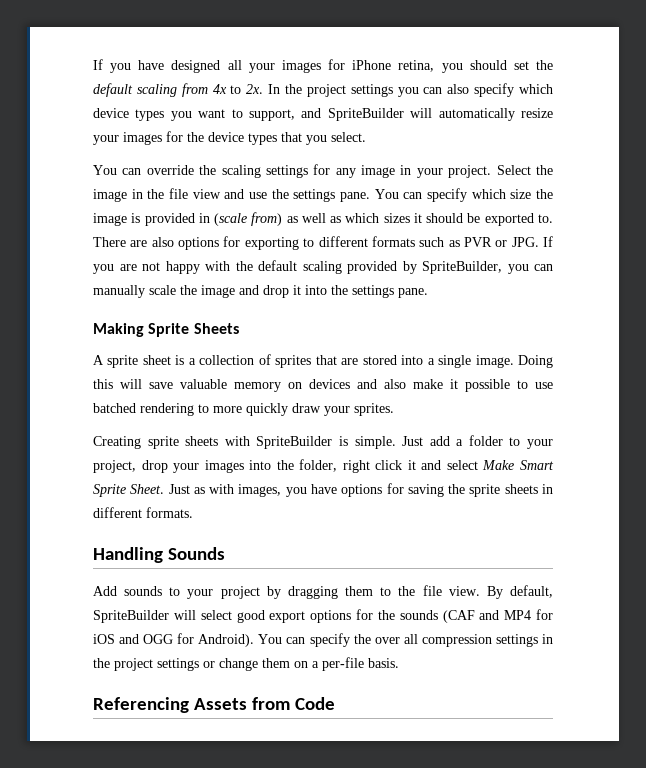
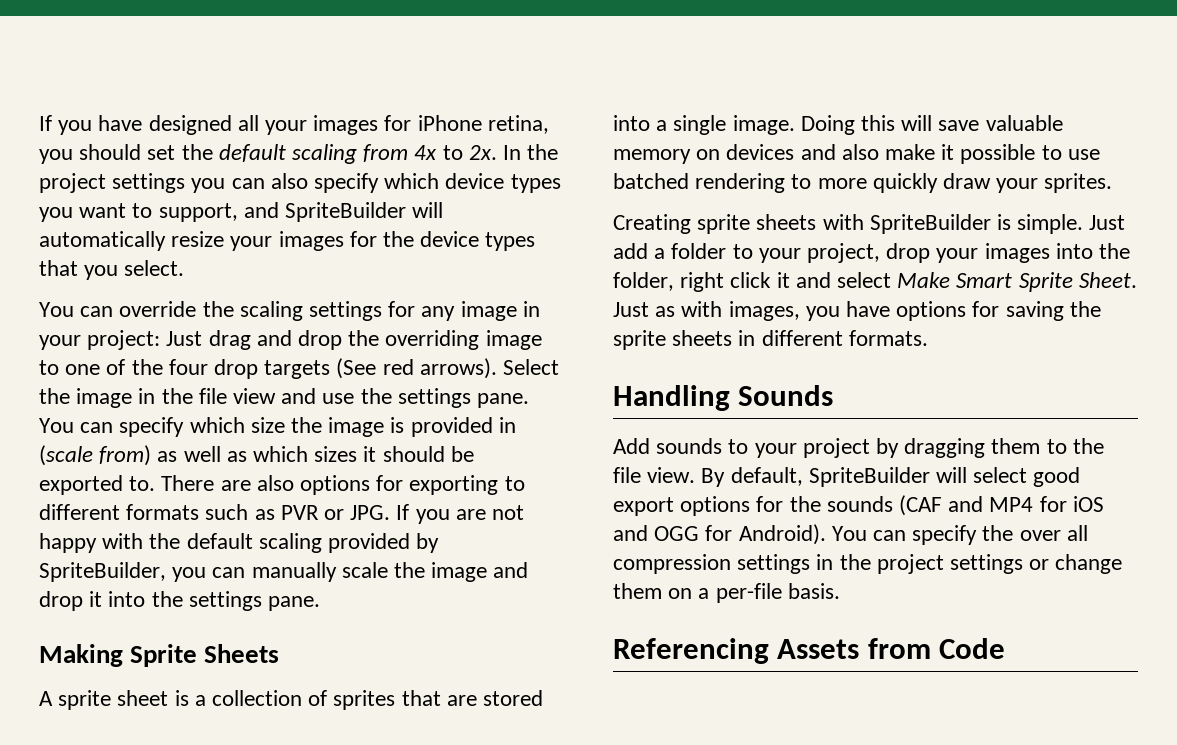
- You can override the scaling settings for any image in your project.
+ You can override the scaling settings for any image in your project: Just drag and drop the overriding image to one of the four drop targets (See red arrows).

